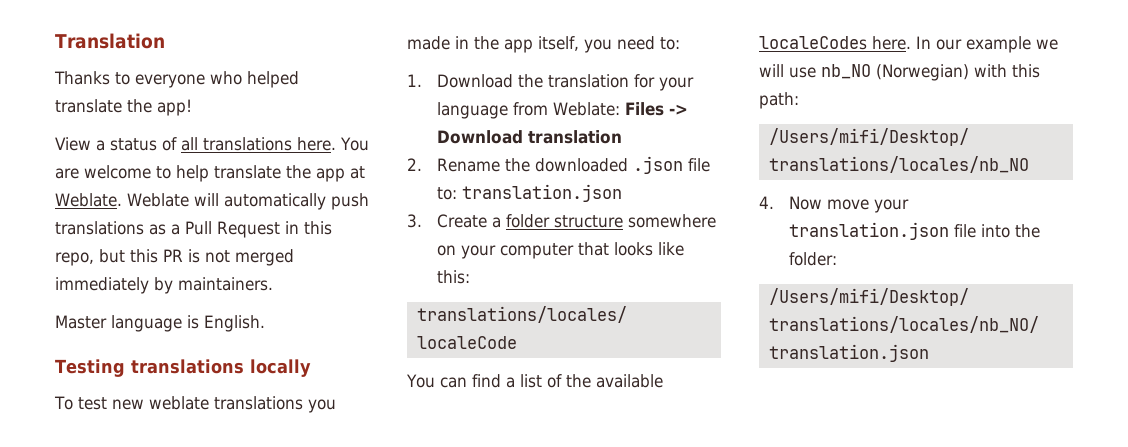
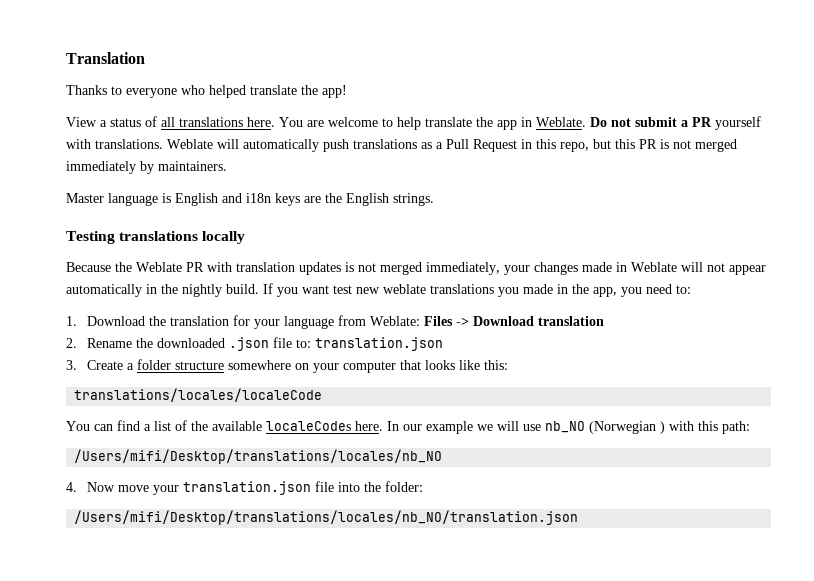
- You are welcome to help translate the app at Weblate.
+ You are welcome to help translate the app in Weblate. Do not submit a PR yourself with translations.
- Master language is English.
+ Master language is English and i18n keys are the English strings.
  Testing translations locally
- To test new weblate translations you made in the app itself, you need to:
+ Because the Weblate PR with translation updates is not merged immediately, your changes made in Weblate will not appear automatically in the nightly build. If you want test new weblate translations you made in the app, you need to:
- In our example we will use nb_NO (Norwegian) with this path:
+ In our example we will use nb_NO (Norwegian ) with this path:

